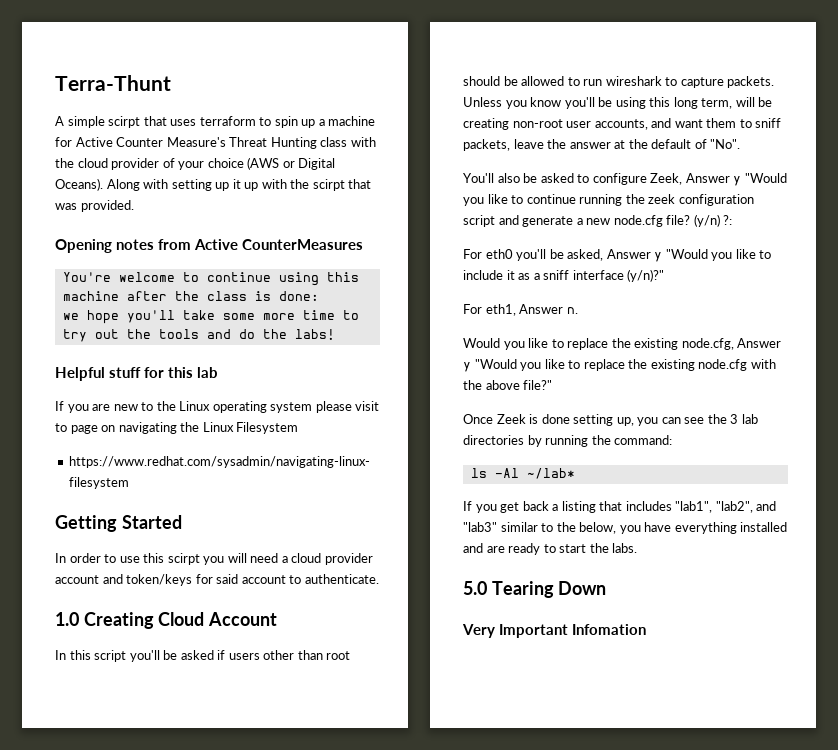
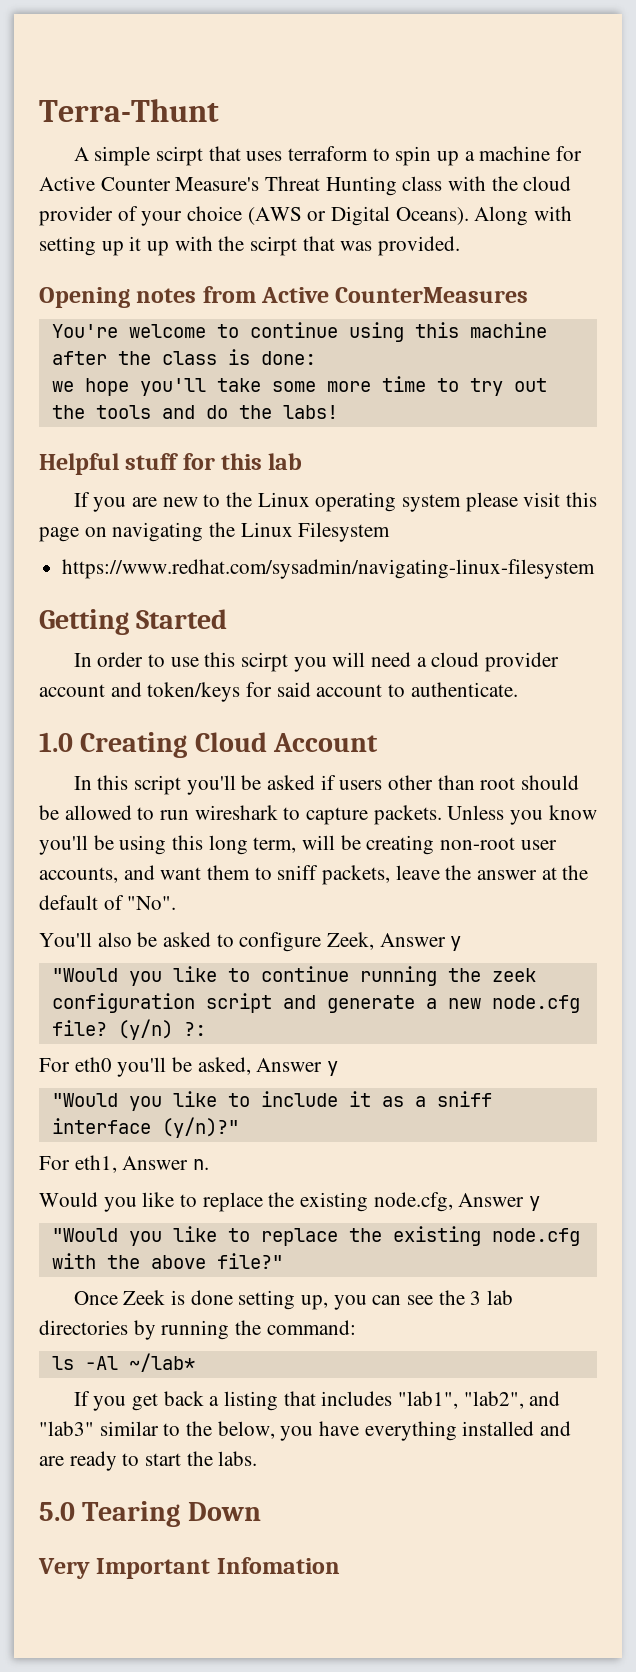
- If you are new to the Linux operating system please visit to page on navigating the Linux Filesystem
+ If you are new to the Linux operating system please visit this page on navigating the Linux Filesystem
- You'll also be asked to configure Zeek, Answer y "Would you like to continue running the zeek configuration script and generate a new node.cfg file?
+ You'll also be asked to configure Zeek, Answer y
+ "Would you like to continue running the zeek configuration script and generate a new node.cfg file?
- For eth0 you'll be asked, Answer y "Would you like to include it as a sniff interface (y/n)?"
+ For eth0 you'll be asked, Answer y
+ "Would you like to include it as a sniff interface (y/n)?"
- Would you like to replace the existing node.cfg, Answer y "Would you like to replace the existing node.cfg with the above file?"
+ Would you like to replace the existing node.cfg, Answer y
+ "Would you like to replace the existing node.cfg with the above file?"

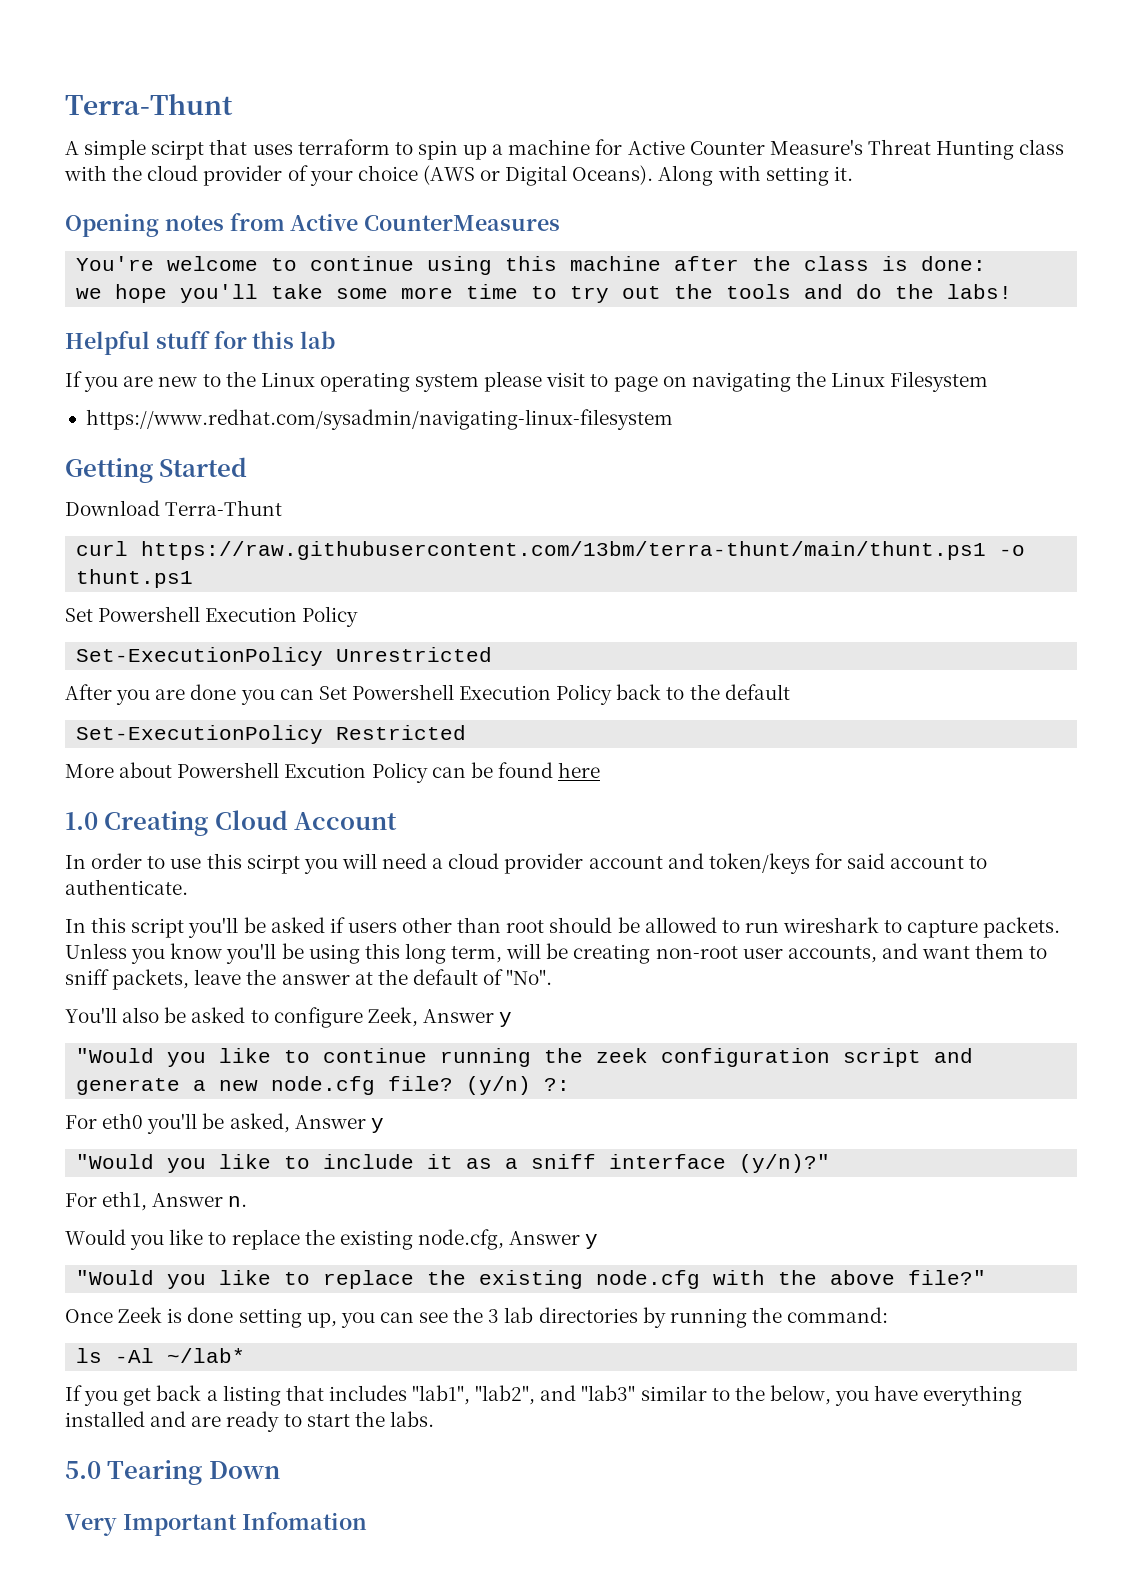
- Along with setting up it up with the scirpt that was provided.
+ Along with setting it.
- If you are new to the Linux operating system please visit this page on navigating the Linux Filesystem
+ If you are new to the Linux operating system please visit to page on navigating the Linux Filesystem
+ Download Terra-Thunt
+ curl https://raw.githubusercontent.com/13bm/terra-thunt/main/thunt.ps1 -o thunt.ps1
+ Set Powershell Execution Policy
+ Set-ExecutionPolicy Unrestricted
+ After you are done you can Set Powershell Execution Policy back to the default
+ Set-ExecutionPolicy Restricted
+ More about Powershell Excution Policy can be found here
+ 1.0 Creating Cloud Account
- 1.0 Creating Cloud Account

